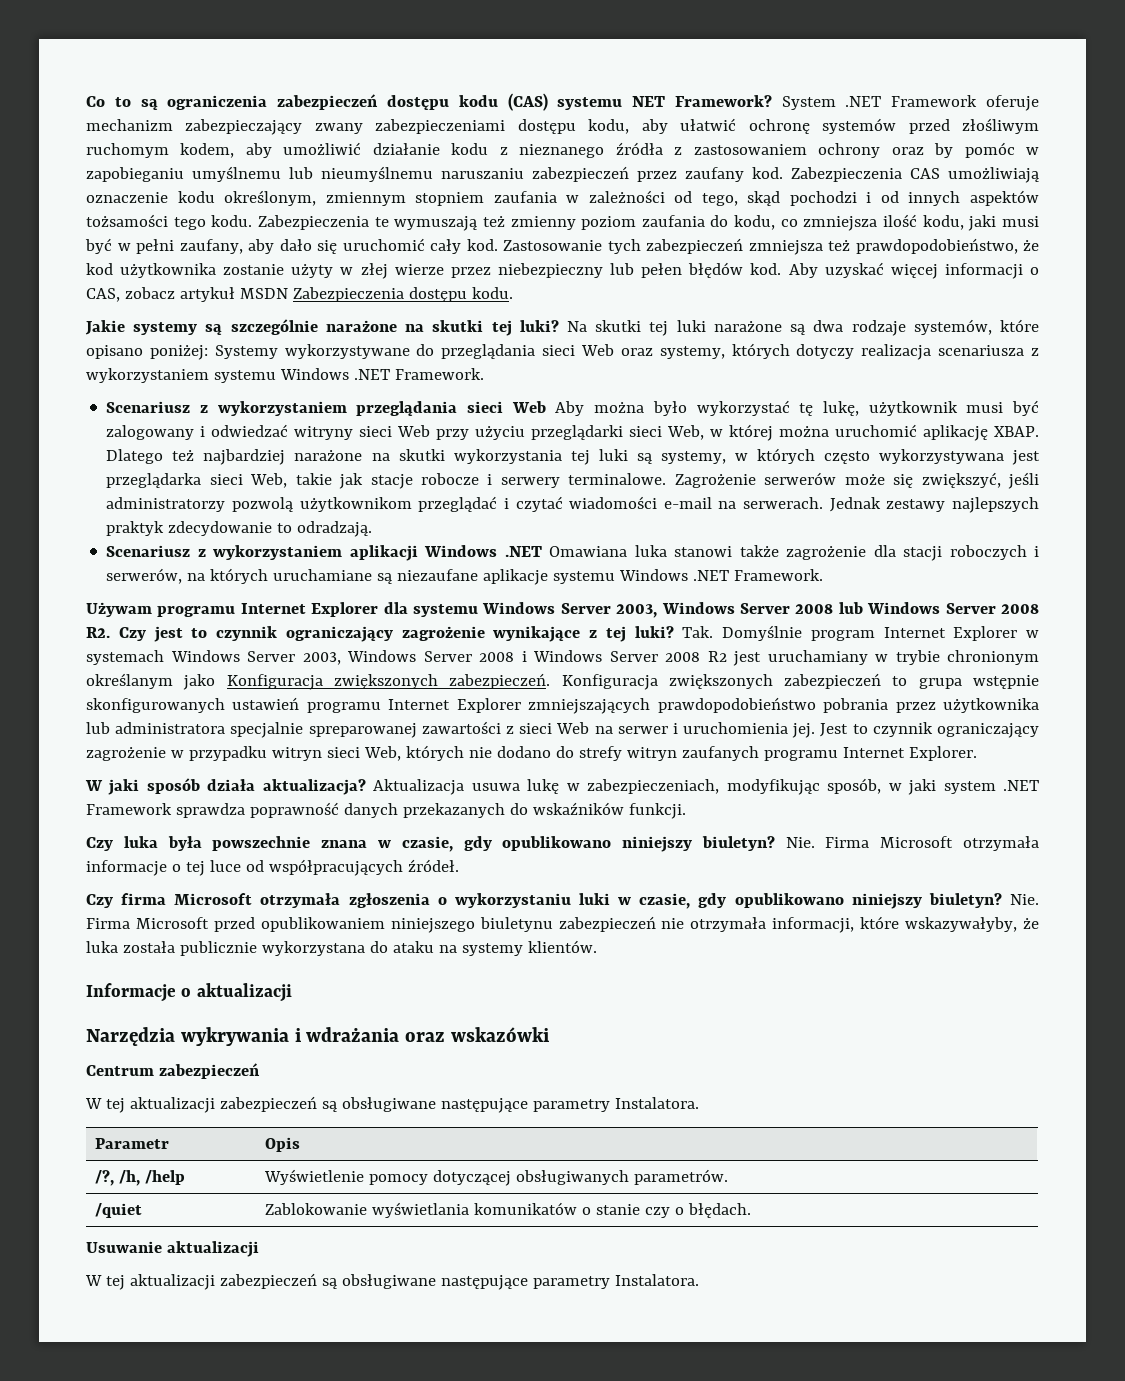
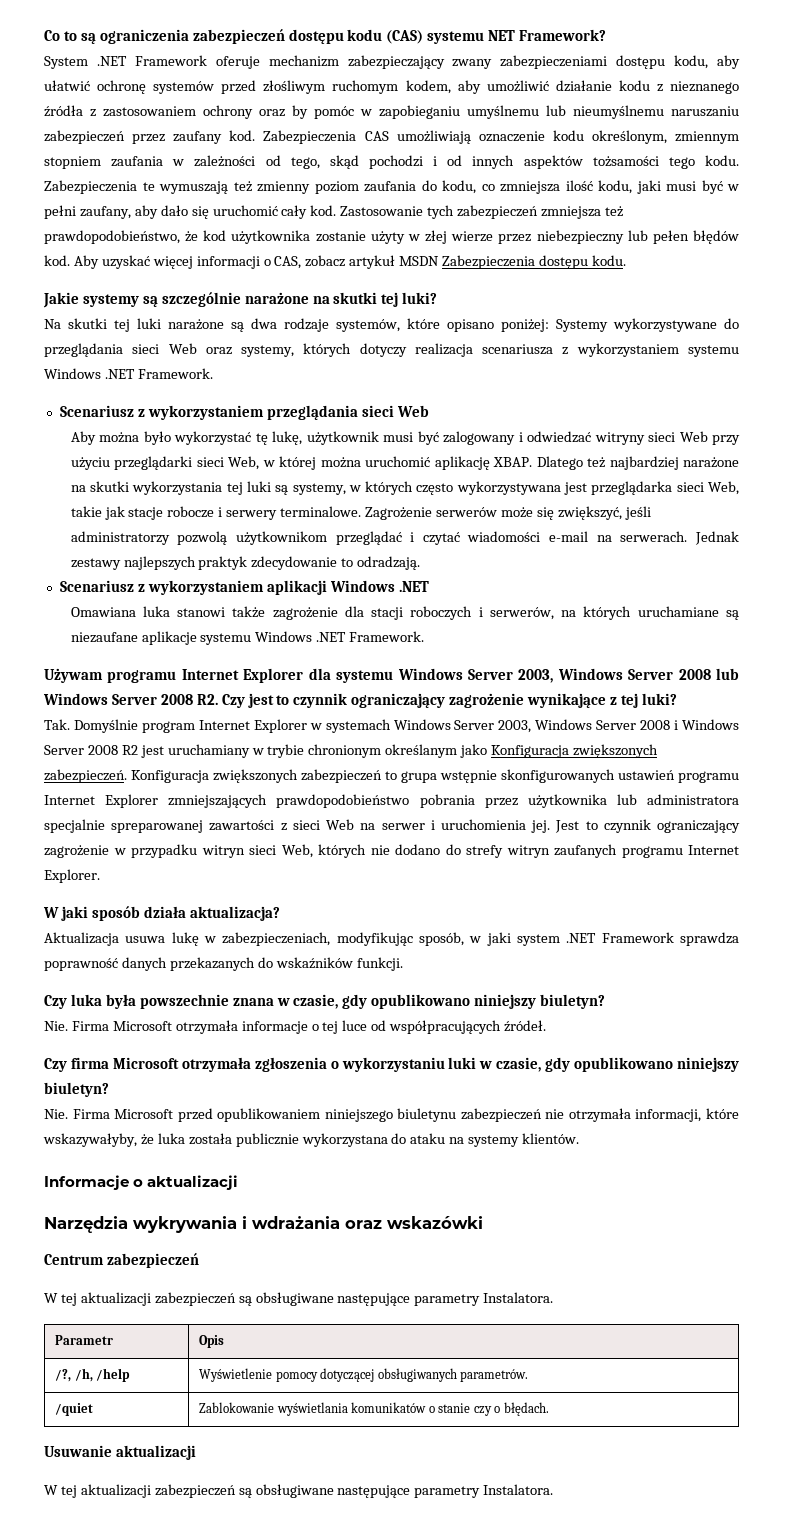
- Co to są ograniczenia zabezpieczeń dostępu kodu (CAS) systemu NET Framework? System .NET Framework oferuje mechanizm zabezpieczający zwany zabezpieczeniami dostępu kodu, aby ułatwić ochronę systemów przed złośliwym ruchomym kodem, aby umożliwić działanie kodu z nieznanego źródła z zastosowaniem ochrony oraz by pomóc w zapobieganiu umyślnemu lub nieumyślnemu naruszaniu zabezpieczeń przez zaufany kod.
+ Co to są ograniczenia zabezpieczeń dostępu kodu (CAS) systemu NET Framework?
+ System .NET Framework oferuje mechanizm zabezpieczający zwany zabezpieczeniami dostępu kodu, aby ułatwić ochronę systemów przed złośliwym ruchomym kodem, aby umożliwić działanie kodu z nieznanego źródła z zastosowaniem ochrony oraz by pomóc w zapobieganiu umyślnemu lub nieumyślnemu naruszaniu zabezpieczeń przez zaufany kod.
- Jakie systemy są szczególnie narażone na skutki tej luki? Na skutki tej luki narażone są dwa rodzaje systemów, które opisano poniżej: Systemy wykorzystywane do przeglądania sieci Web oraz systemy, których dotyczy realizacja scenariusza z wykorzystaniem systemu Windows .NET Framework.
+ Jakie systemy są szczególnie narażone na skutki tej luki?
+ Na skutki tej luki narażone są dwa rodzaje systemów, które opisano poniżej: Systemy wykorzystywane do przeglądania sieci Web oraz systemy, których dotyczy realizacja scenariusza z wykorzystaniem systemu Windows .NET Framework.
- Scenariusz z wykorzystaniem przeglądania sieci Web Aby można było wykorzystać tę lukę, użytkownik musi być zalogowany i odwiedzać witryny sieci Web przy użyciu przeglądarki sieci Web, w której można uruchomić aplikację XBAP.
+ Scenariusz z wykorzystaniem przeglądania sieci Web
+ Aby można było wykorzystać tę lukę, użytkownik musi być zalogowany i odwiedzać witryny sieci Web przy użyciu przeglądarki sieci Web, w której można uruchomić aplikację XBAP.
- Scenariusz z wykorzystaniem aplikacji Windows .NET Omawiana luka stanowi także zagrożenie dla stacji roboczych i serwerów, na których uruchamiane są niezaufane aplikacje systemu Windows .NET Framework.
+ Scenariusz z wykorzystaniem aplikacji Windows .NET
+ Omawiana luka stanowi także zagrożenie dla stacji roboczych i serwerów, na których uruchamiane są niezaufane aplikacje systemu Windows .NET Framework.
- Używam programu Internet Explorer dla systemu Windows Server 2003, Windows Server 2008 lub Windows Server 2008 R2. Czy jest to czynnik ograniczający zagrożenie wynikające z tej luki? Tak. Domyślnie program Internet Explorer w systemach Windows Server 2003, Windows Server 2008 i Windows Server 2008 R2 jest uruchamiany w trybie chronionym określanym jako Konfiguracja zwiększonych zabezpieczeń.
+ Używam programu Internet Explorer dla systemu Windows Server 2003, Windows Server 2008 lub Windows Server 2008 R2. Czy jest to czynnik ograniczający zagrożenie wynikające z tej luki?
+ Tak. Domyślnie program Internet Explorer w systemach Windows Server 2003, Windows Server 2008 i Windows Server 2008 R2 jest uruchamiany w trybie chronionym określanym jako Konfiguracja zwiększonych zabezpieczeń.
- W jaki sposób działa aktualizacja? Aktualizacja usuwa lukę w zabezpieczeniach, modyfikując sposób, w jaki system .NET Framework sprawdza poprawność danych przekazanych do wskaźników funkcji.
+ W jaki sposób działa aktualizacja?
+ Aktualizacja usuwa lukę w zabezpieczeniach, modyfikując sposób, w jaki system .NET Framework sprawdza poprawność danych przekazanych do wskaźników funkcji.
- Czy luka była powszechnie znana w czasie, gdy opublikowano niniejszy biuletyn? Nie. Firma Microsoft otrzymała informacje o tej luce od współpracujących źródeł.
+ Czy luka była powszechnie znana w czasie, gdy opublikowano niniejszy biuletyn?
+ Nie. Firma Microsoft otrzymała informacje o tej luce od współpracujących źródeł.
- Czy firma Microsoft otrzymała zgłoszenia o wykorzystaniu luki w czasie, gdy opublikowano niniejszy biuletyn? Nie. Firma Microsoft przed opublikowaniem niniejszego biuletynu zabezpieczeń nie otrzymała informacji, które wskazywałyby, że luka została publicznie wykorzystana do ataku na systemy klientów.
+ Czy firma Microsoft otrzymała zgłoszenia o wykorzystaniu luki w czasie, gdy opublikowano niniejszy biuletyn?
+ Nie. Firma Microsoft przed opublikowaniem niniejszego biuletynu zabezpieczeń nie otrzymała informacji, które wskazywałyby, że luka została publicznie wykorzystana do ataku na systemy klientów.

